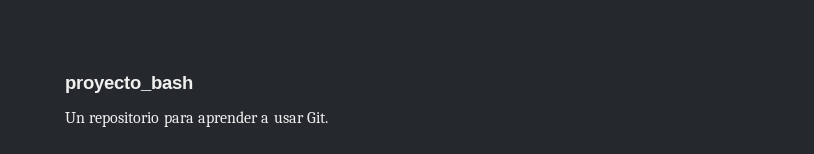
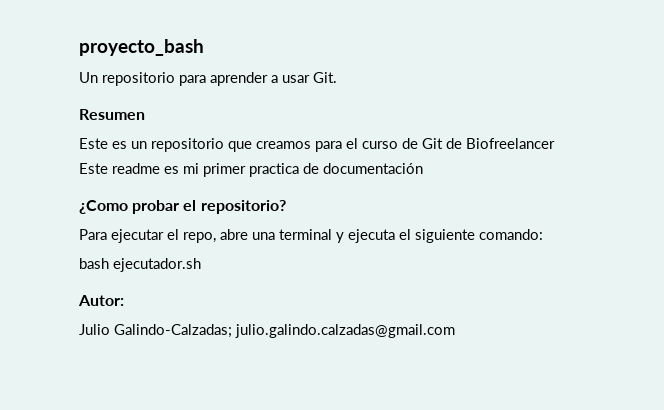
+ Resumen
+ Este es un repositorio que creamos para el curso de Git de Biofreelancer
+ Este readme es mi primer practica de documentación
+ ¿Como probar el repositorio?
+ Para ejecutar el repo, abre una terminal y ejecuta el siguiente comando:
+ bash ejecutador.sh
+ Autor:
+ Julio Galindo-Calzadas; julio.galindo.calzadas@gmail.com

